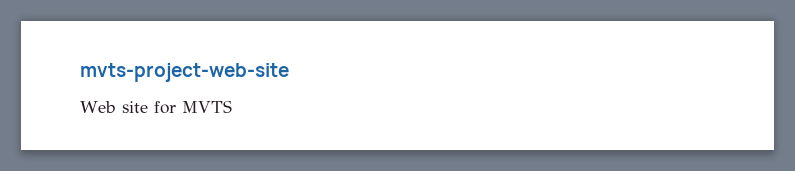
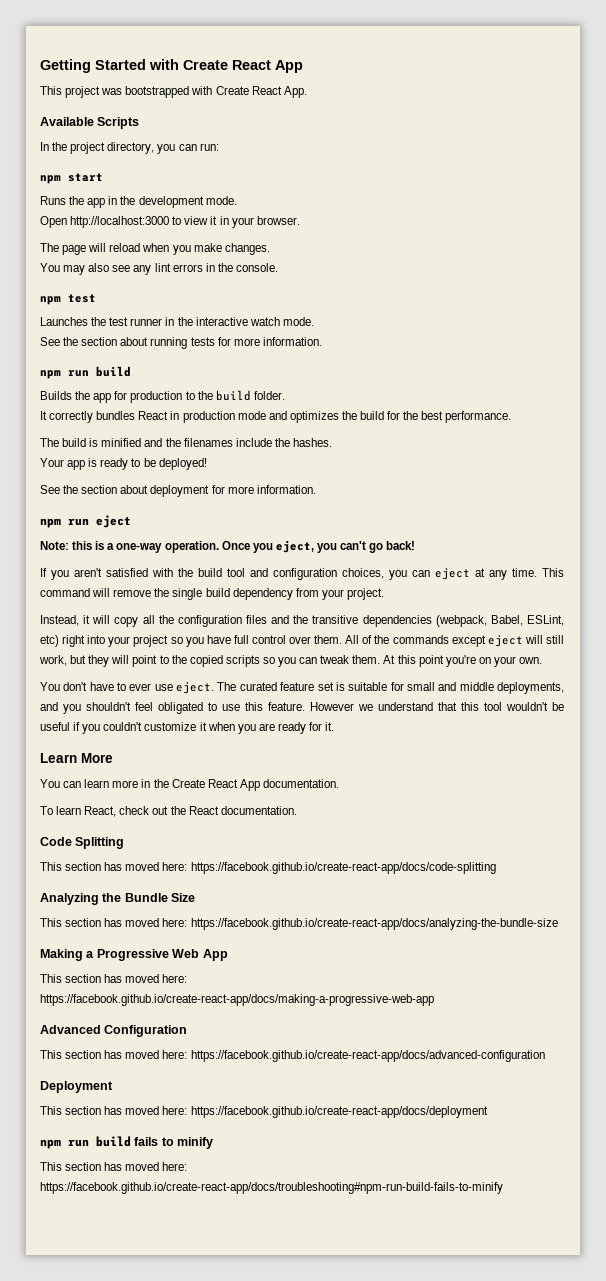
- mvts-project-web-site
- Web site for MVTS
+ Getting Started with Create React App
+ This project was bootstrapped with Create React App.
+ Available Scripts
+ In the project directory, you can run:
+ npm start
+ Runs the app in the development mode.
+ Open http://localhost:3000 to view it in your browser.
+ The page will reload when you make changes.
+ You may also see any lint errors in the console.
+ npm test
+ Launches the test runner in the interactive watch mode.
+ See the section about running tests for more information.
+ npm run build
+ Builds the app for production to the build folder.
+ It correctly bundles React in production mode and optimizes the build for the best performance.
+ The build is minified and the filenames include the hashes.
+ Your app is ready to be deployed!
+ See the section about deployment for more information.
+ npm run eject
+ Note: this is a one-way operation. Once you eject, you can't go back!
+ If you aren't satisfied with the build tool and configuration choices, you can eject at any time. This command will remove the single build dependency from your project.
+ Instead, it will copy all the configuration files and the transitive dependencies (webpack, Babel, ESLint, etc) right into your project so you have full control over them. All of the commands except eject will still work, but they will point to the copied scripts so you can tweak them. At this point you're on your own.
+ You don't have to ever use eject. The curated feature set is suitable for small and middle deployments, and you shouldn't feel obligated to use this feature. However we understand that this tool wouldn't be useful if you couldn't customize it when you are ready for it.
+ Learn More
+ You can learn more in the Create React App documentation.
+ To learn React, check out the React documentation.
+ Code Splitting
+ This section has moved here: https://facebook.github.io/create-react-app/docs/code-splitting
+ Analyzing the Bundle Size
+ This section has moved here: https://facebook.github.io/create-react-app/docs/analyzing-the-bundle-size
+ Making a Progressive Web App
+ This section has moved here: https://facebook.github.io/create-react-app/docs/making-a-progressive-web-app
+ Advanced Configuration
+ This section has moved here: https://facebook.github.io/create-react-app/docs/advanced-configuration
+ Deployment
+ This section has moved here: https://facebook.github.io/create-react-app/docs/deployment
+ npm run build fails to minify
+ This section has moved here: https://facebook.github.io/create-react-app/docs/troubleshooting#npm-run-build-fails-to-minify

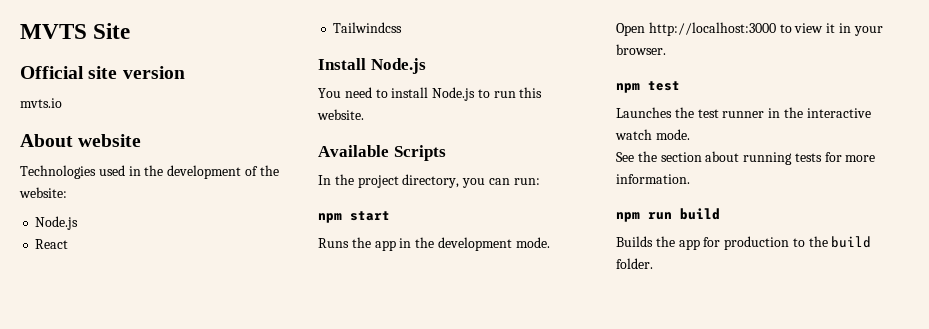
- Getting Started with Create React App
- This project was bootstrapped with Create React App.
+ MVTS Site
+ Official site version
+ mvts.io
+ About website
+ Technologies used in the development of the website:
+ Node.js
+ React
+ Tailwindcss
+ Install Node.js
+ You need to install Node.js to run this website.
- The page will reload when you make changes.
- You may also see any lint errors in the console.
- It correctly bundles React in production mode and optimizes the build for the best performance.
- The build is minified and the filenames include the hashes.
- Your app is ready to be deployed!
- See the section about deployment for more information.
- npm run eject
- Note: this is a one-way operation. Once you eject, you can't go back!
- If you aren't satisfied with the build tool and configuration choices, you can eject at any time. This command will remove the single build dependency from your project.
- Instead, it will copy all the configuration files and the transitive dependencies (webpack, Babel, ESLint, etc) right into your project so you have full control over them. All of the commands except eject will still work, but they will point to the copied scripts so you can tweak them. At this point you're on your own.
- You don't have to ever use eject. The curated feature set is suitable for small and middle deployments, and you shouldn't feel obligated to use this feature. However we understand that this tool wouldn't be useful if you couldn't customize it when you are ready for it.
- Learn More
- You can learn more in the Create React App documentation.
- To learn React, check out the React documentation.
- Code Splitting
- This section has moved here: https://facebook.github.io/create-react-app/docs/code-splitting
- Analyzing the Bundle Size
- This section has moved here: https://facebook.github.io/create-react-app/docs/analyzing-the-bundle-size
- Making a Progressive Web App
- This section has moved here: https://facebook.github.io/create-react-app/docs/making-a-progressive-web-app
- Advanced Configuration
- This section has moved here: https://facebook.github.io/create-react-app/docs/advanced-configuration
- Deployment
- This section has moved here: https://facebook.github.io/create-react-app/docs/deployment
- npm run build fails to minify
- This section has moved here: https://facebook.github.io/create-react-app/docs/troubleshooting#npm-run-build-fails-to-minify

